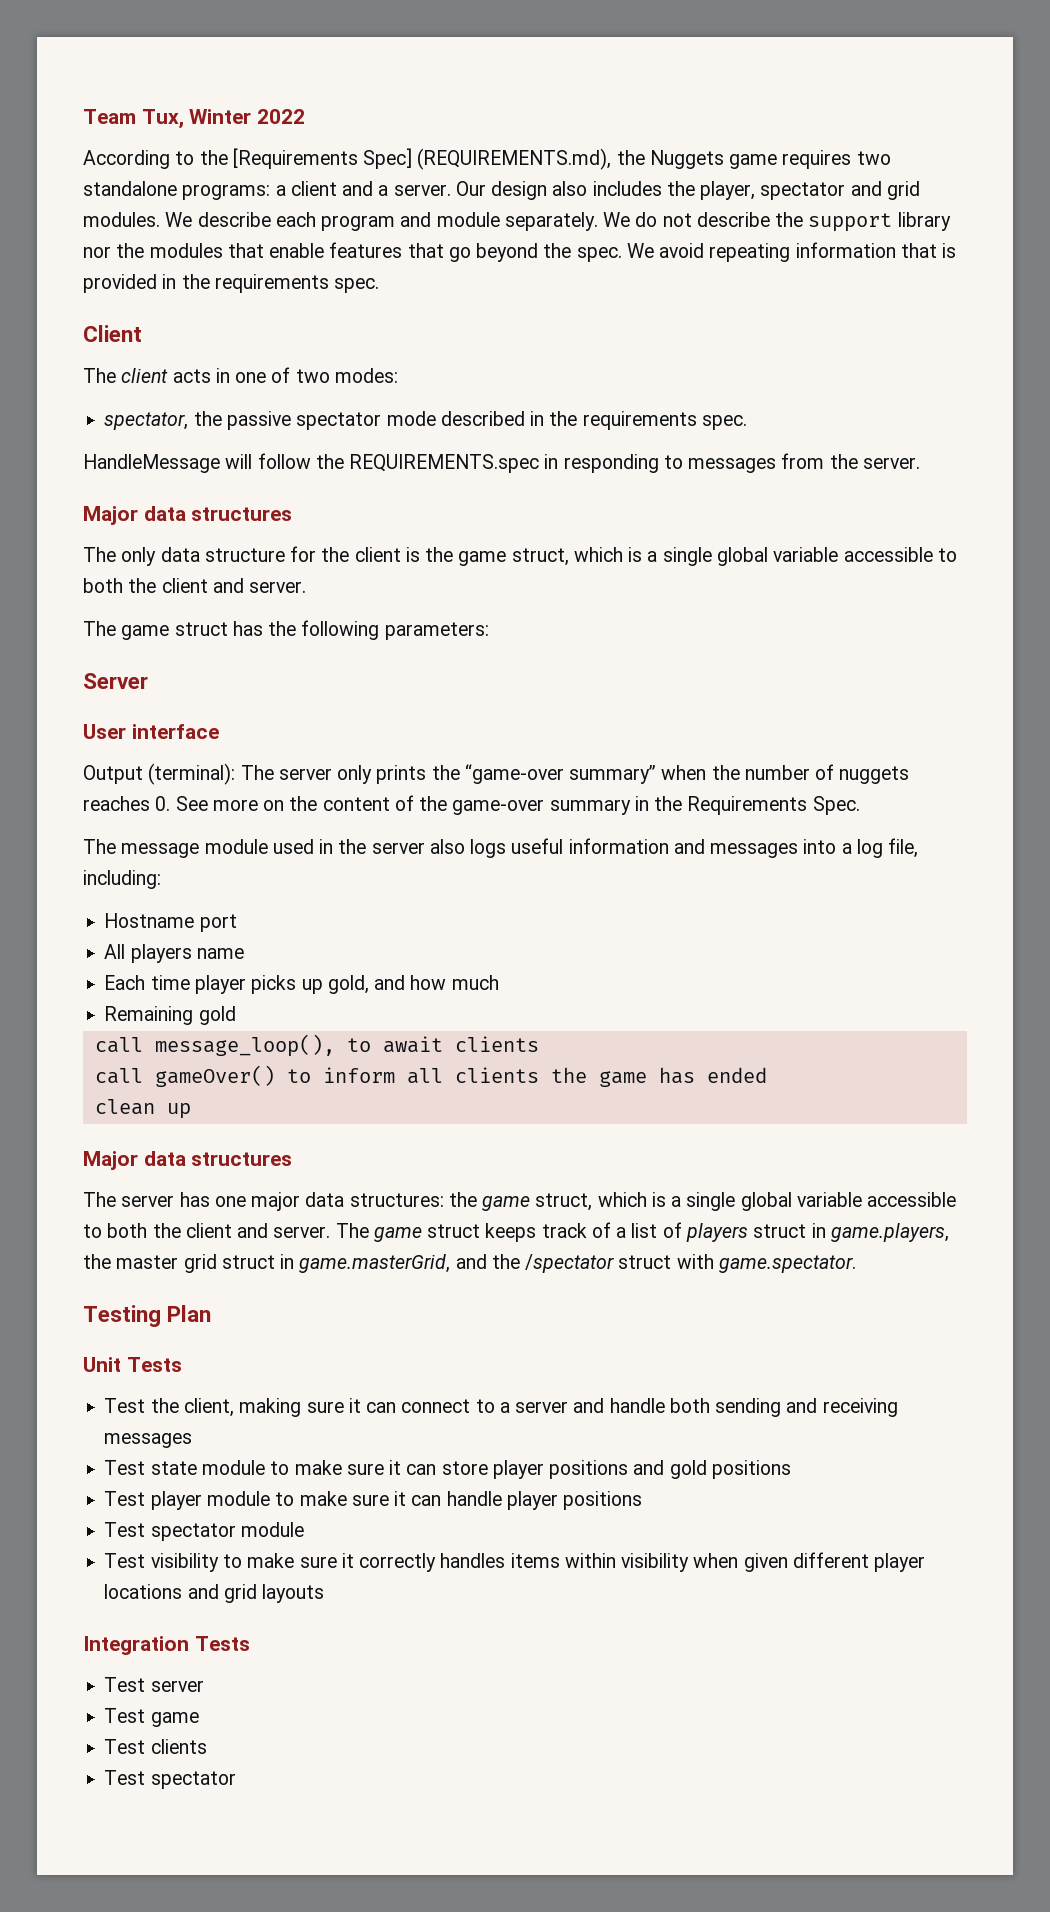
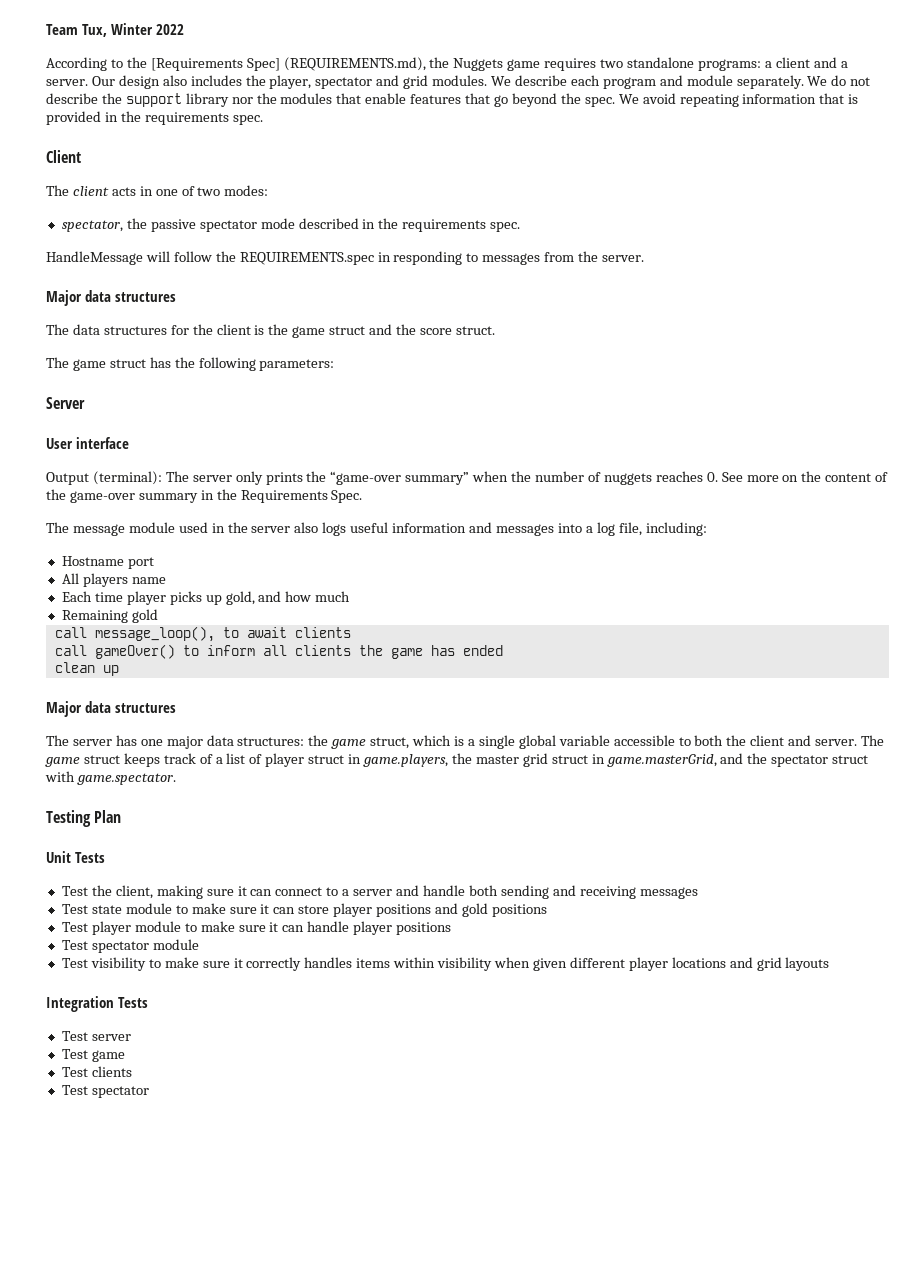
- The only data structure for the client is the game struct, which is a single global variable accessible to both the client and server.
+ The data structures for the client is the game struct and the score struct.
- The game struct keeps track of a list of players struct in game.players, the master grid struct in game.masterGrid, and the /spectator struct with game.spectator.
+ The game struct keeps track of a list of player struct in game.players, the master grid struct in game.masterGrid, and the spectator struct with game.spectator.

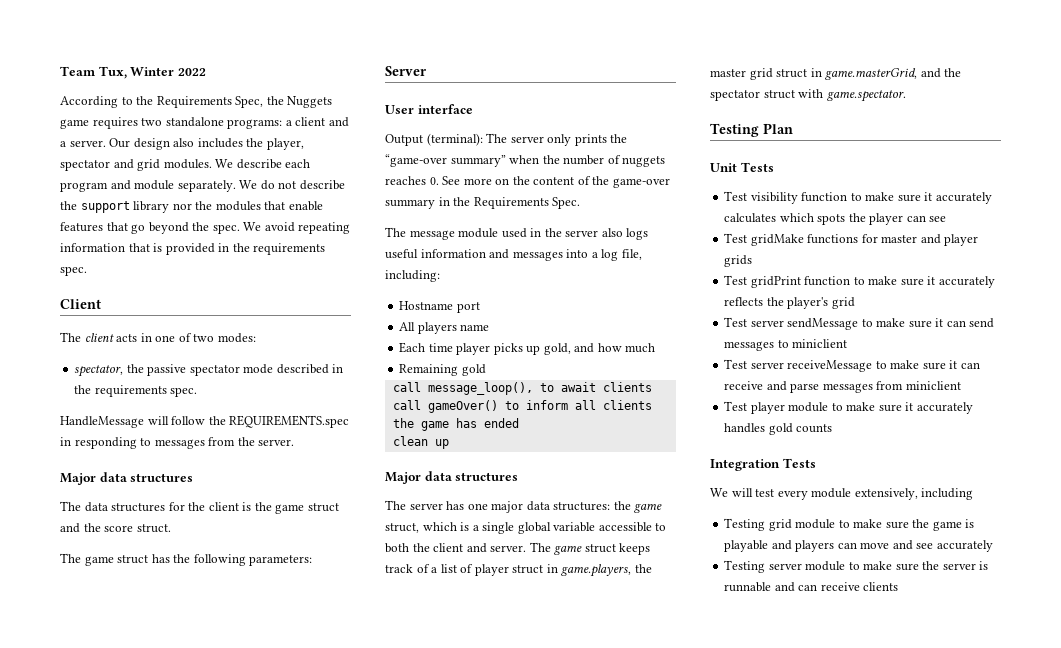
- According to the [Requirements Spec] (REQUIREMENTS.md), the Nuggets game requires two standalone programs: a client and a server.
+ According to the Requirements Spec, the Nuggets game requires two standalone programs: a client and a server.
- Test the client, making sure it can connect to a server and handle both sending and receiving messages
- Test state module to make sure it can store player positions and gold positions
+ Test visibility function to make sure it accurately calculates which spots the player can see
+ Test gridMake functions for master and player grids
+ Test gridPrint function to make sure it accurately reflects the player's grid
+ Test server sendMessage to make sure it can send messages to miniclient
+ Test server receiveMessage to make sure it can receive and parse messages from miniclient
- Test player module to make sure it can handle player positions
- Test spectator module
- Test visibility to make sure it correctly handles items within visibility when given different player locations and grid layouts
+ Test player module to make sure it accurately handles gold counts
  Integration Tests
- Test server
- Test game
- Test clients
- Test spectator
+ We will test every module extensively, including
+ Testing grid module to make sure the game is playable and players can move and see accurately
+ Testing server module to make sure the server is runnable and can receive clients

